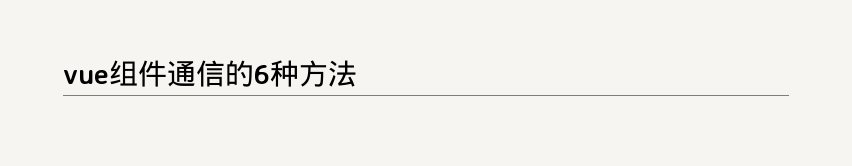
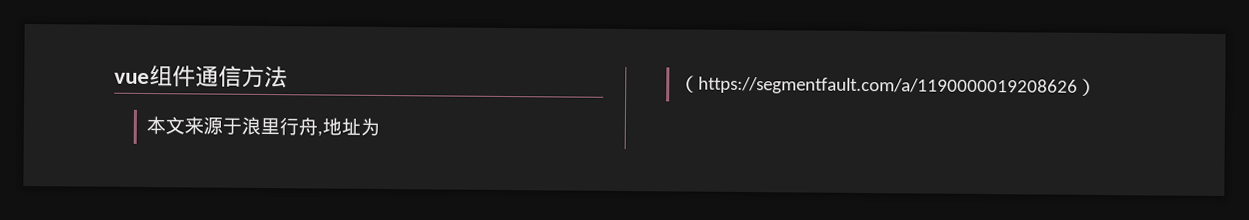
- vue组件通信的6种方法
+ vue组件通信方法
+ 本文来源于浪里行舟,地址为（https://segmentfault.com/a/1190000019208626）

